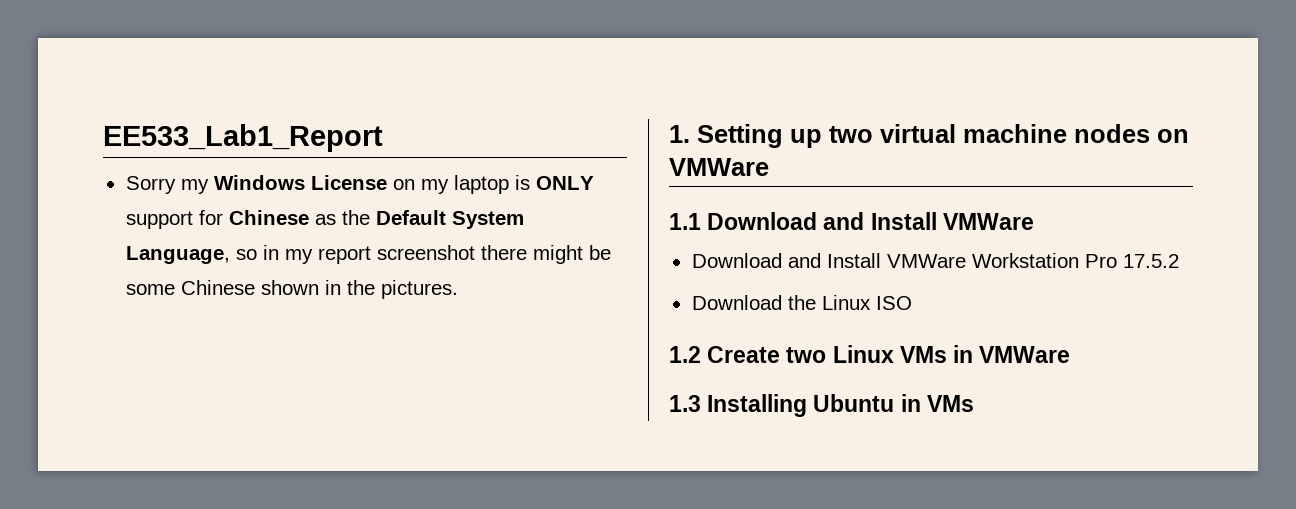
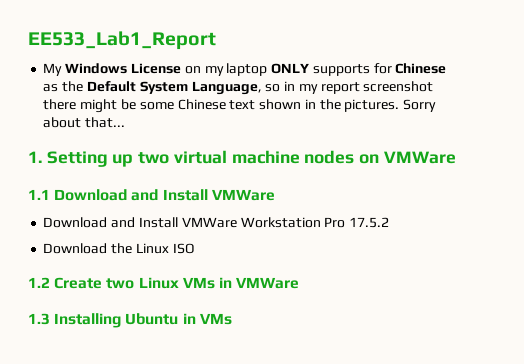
- Sorry my Windows License on my laptop is ONLY support for Chinese as the Default System Language, so in my report screenshot there might be some Chinese shown in the pictures.
+ My Windows License on my laptop ONLY supports for Chinese as the Default System Language, so in my report screenshot there might be some Chinese text shown in the pictures. Sorry about that...

